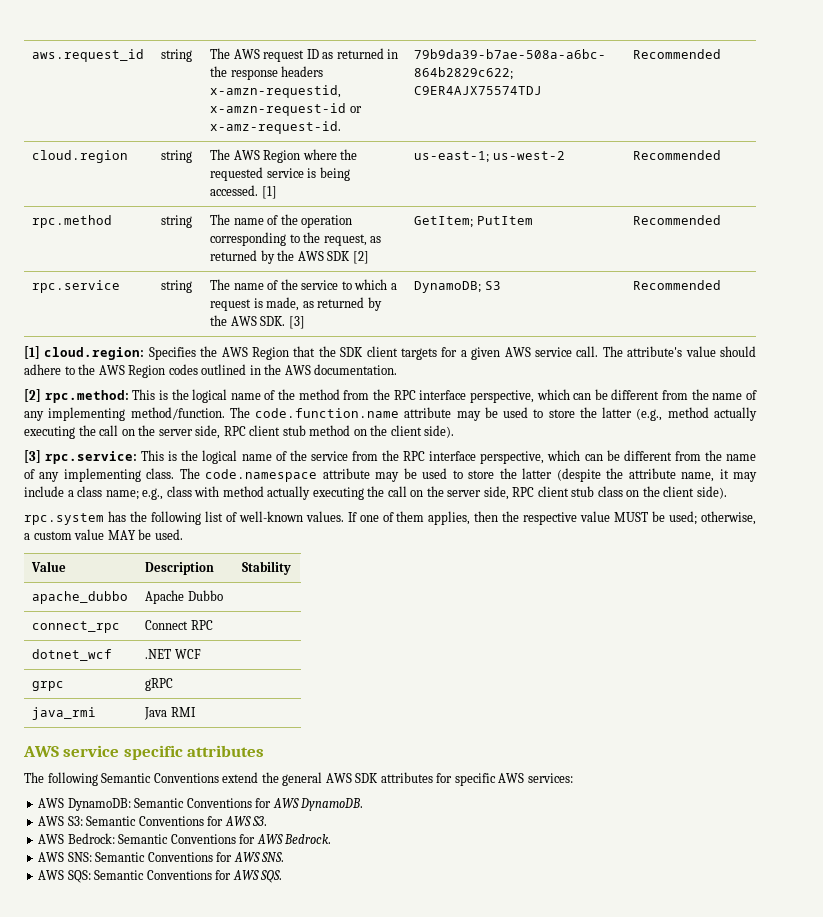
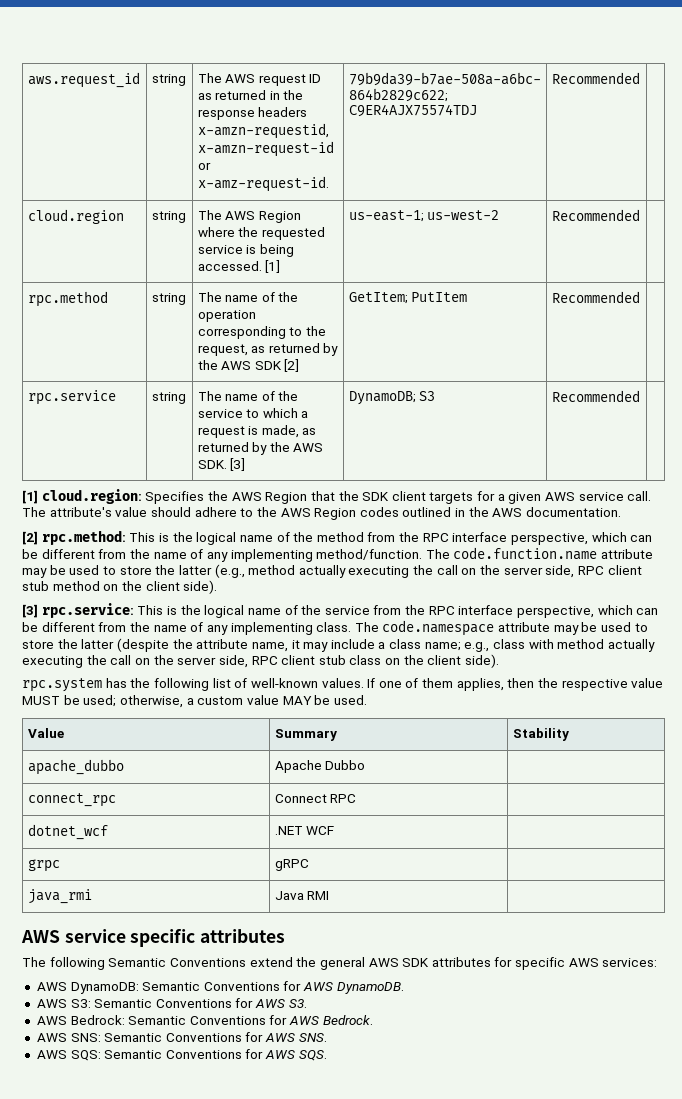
- Value | Description | Stability
+ Value | Summary | Stability

